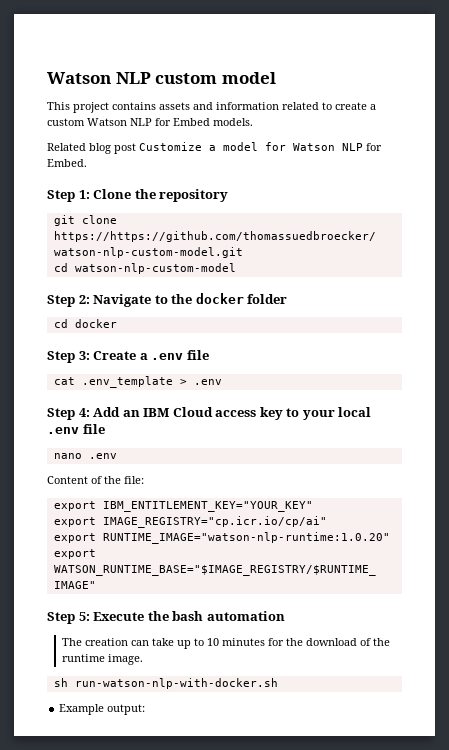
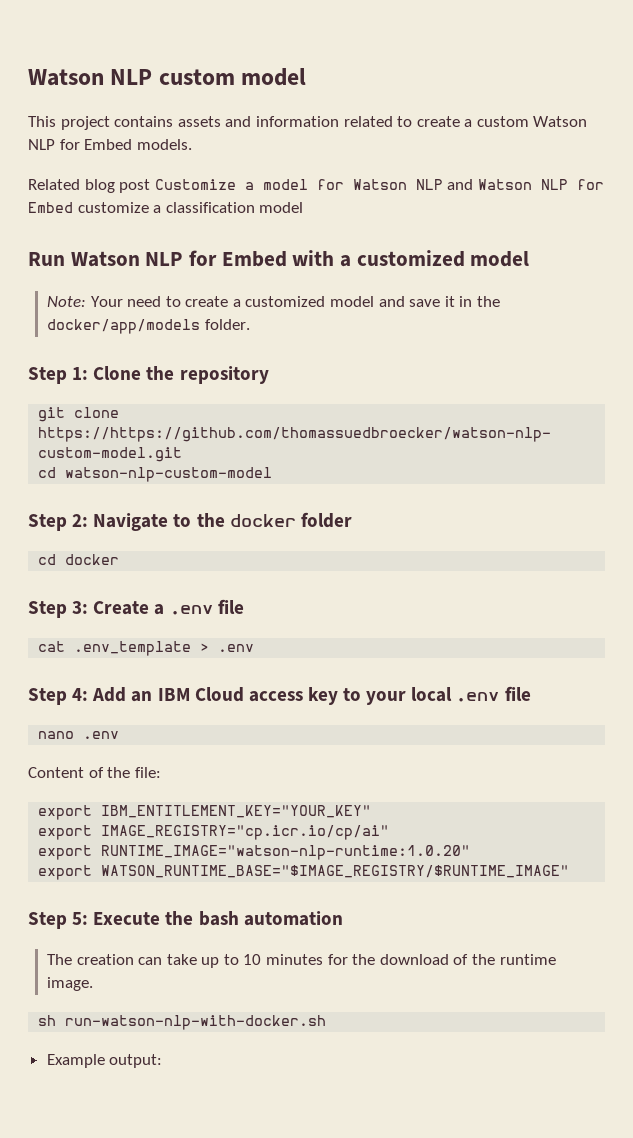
- Related blog post Customize a model for Watson NLP for Embed.
+ Related blog post Customize a model for Watson NLP and Watson NLP for Embed customize a classification model
+ Run Watson NLP for Embed with a customized model
+ Note: Your need to create a customized model and save it in the docker/app/models folder.

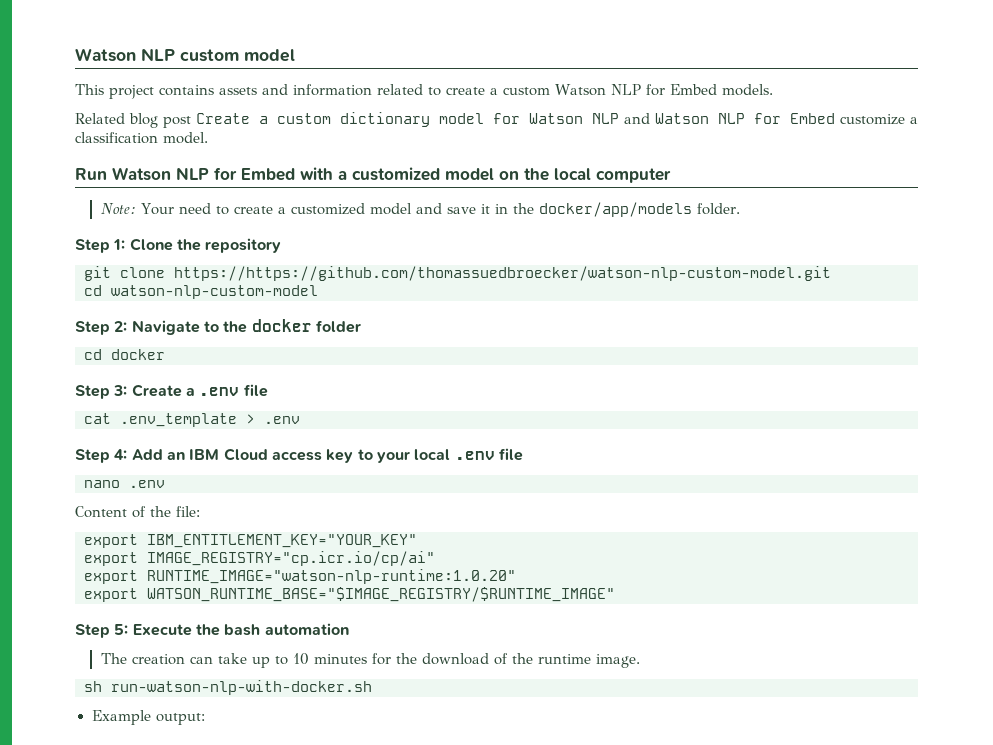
- Related blog post Customize a model for Watson NLP and Watson NLP for Embed customize a classification model
+ Related blog post Create a custom dictionary model for Watson NLP and Watson NLP for Embed customize a classification model.
- Run Watson NLP for Embed with a customized model
+ Run Watson NLP for Embed with a customized model on the local computer

